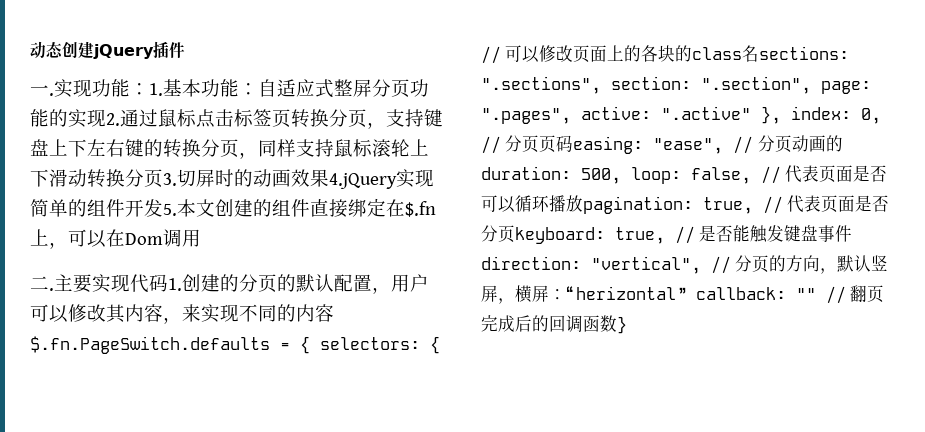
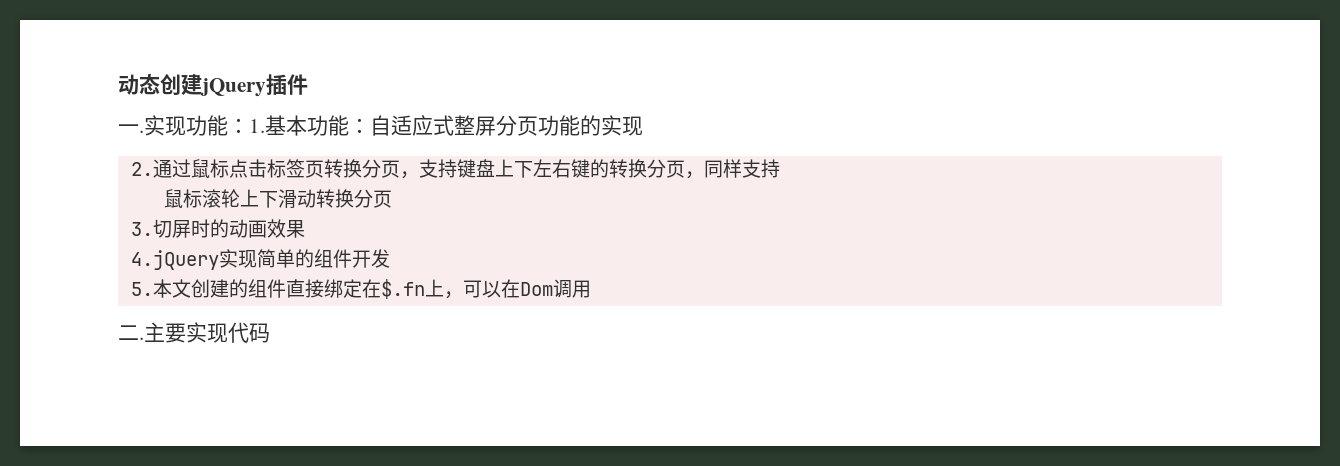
- 实现功能：1.基本功能：自适应式整屏分页功能的实现2.通过鼠标点击标签页转换分页，支持键盘上下左右键的转换分页，同样支持鼠标滚轮上下滑动转换分页3.切屏时的动画效果4.jQuery实现简单的组件开发5.本文创建的组件直接绑定在$.fn上，可以在Dom调用
+ 实现功能：1.基本功能：自适应式整屏分页功能的实现
+ 2.通过鼠标点击标签页转换分页，支持键盘上下左右键的转换分页，同样支持
+ 鼠标滚轮上下滑动转换分页
+ 3.切屏时的动画效果
+ 4.jQuery实现简单的组件开发
+ 5.本文创建的组件直接绑定在$.fn上，可以在Dom调用
- 主要实现代码1.创建的分页的默认配置，用户可以修改其内容，来实现不同的内容$.fn.PageSwitch.defaults = { selectors: { // 可以修改页面上的各块的class名sections: ".sections", section: ".section", page: ".pages", active: ".active" }, index: 0, // 分页页码easing: "ease", // 分页动画的duration: 500, loop: false, // 代表页面是否可以循环播放pagination: true, // 代表页面是否分页keyboard: true, // 是否能触发键盘事件direction: "vertical", // 分页的方向，默认竖屏，横屏：“herizontal” callback: "" // 翻页完成后的回调函数}
+ 主要实现代码

